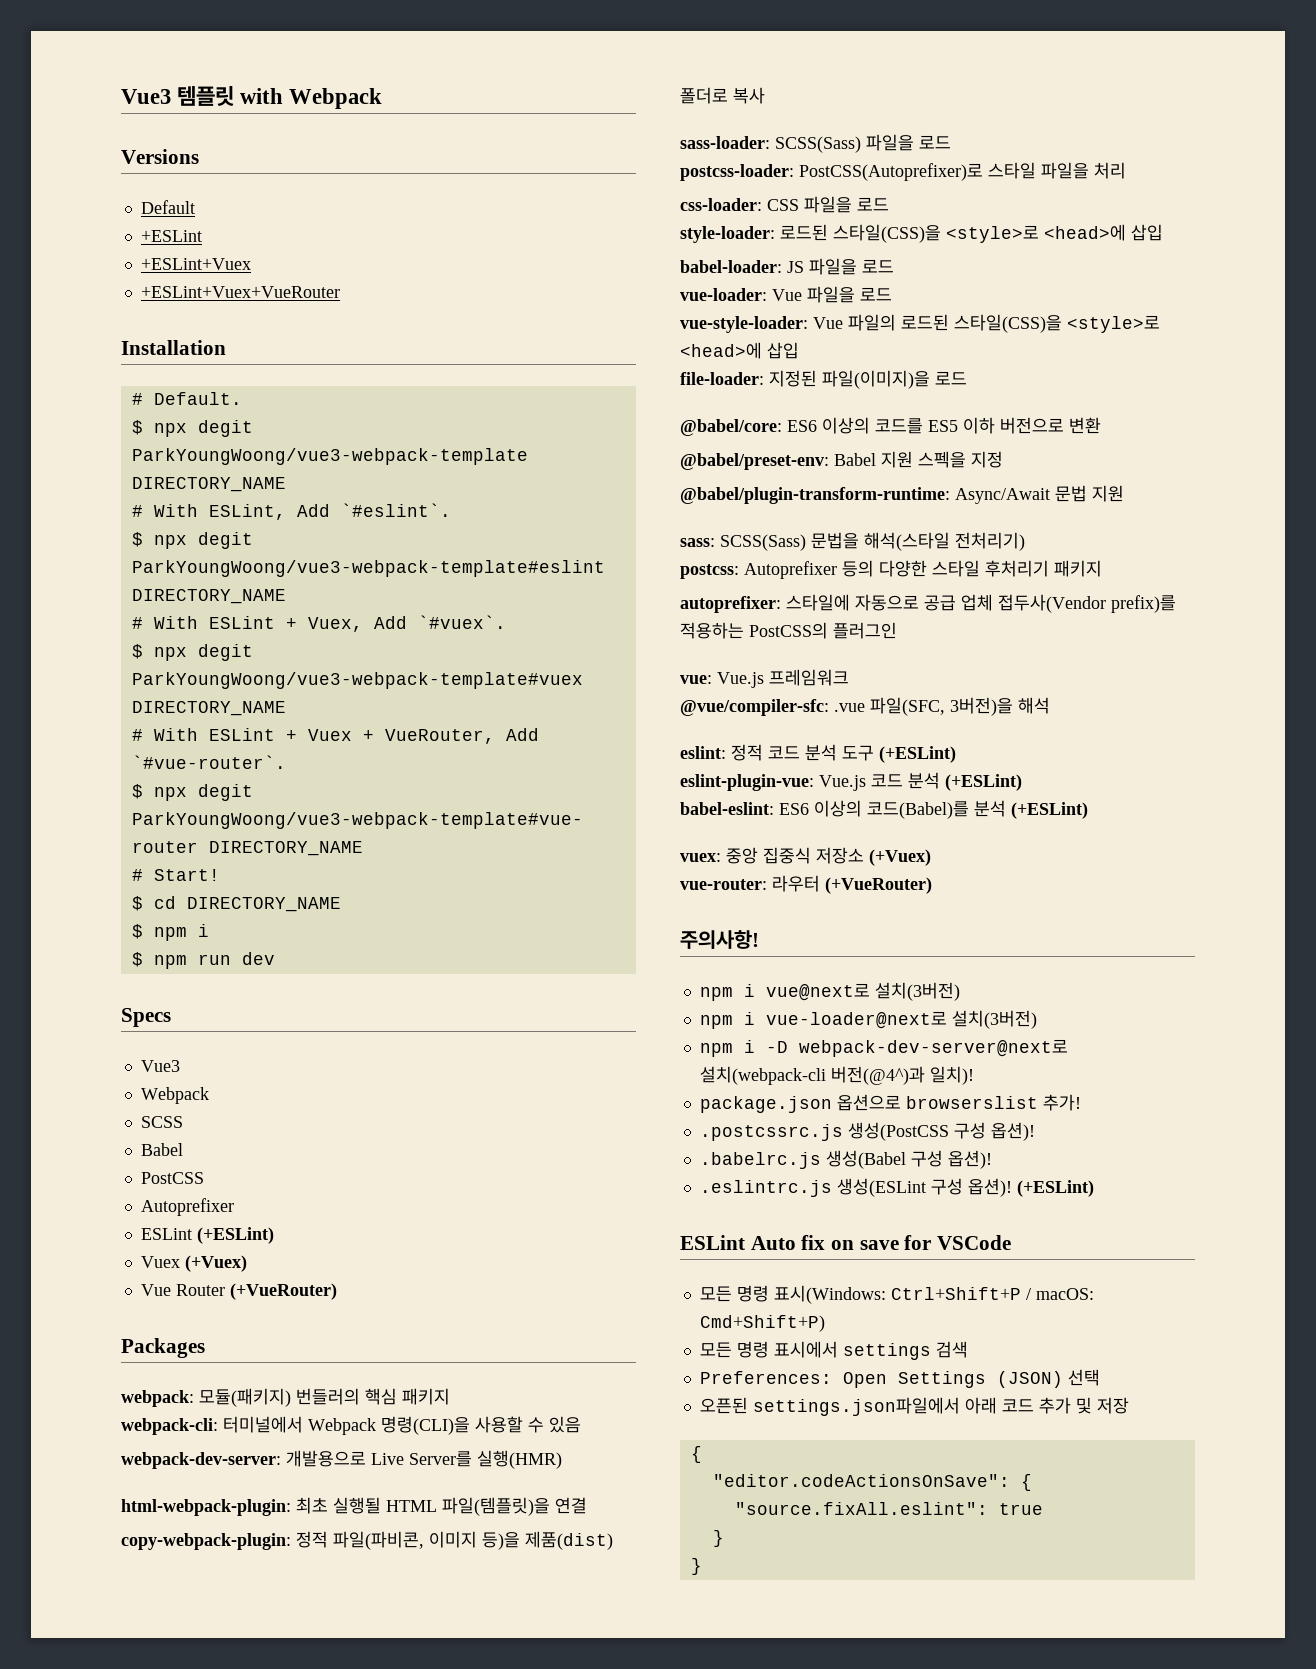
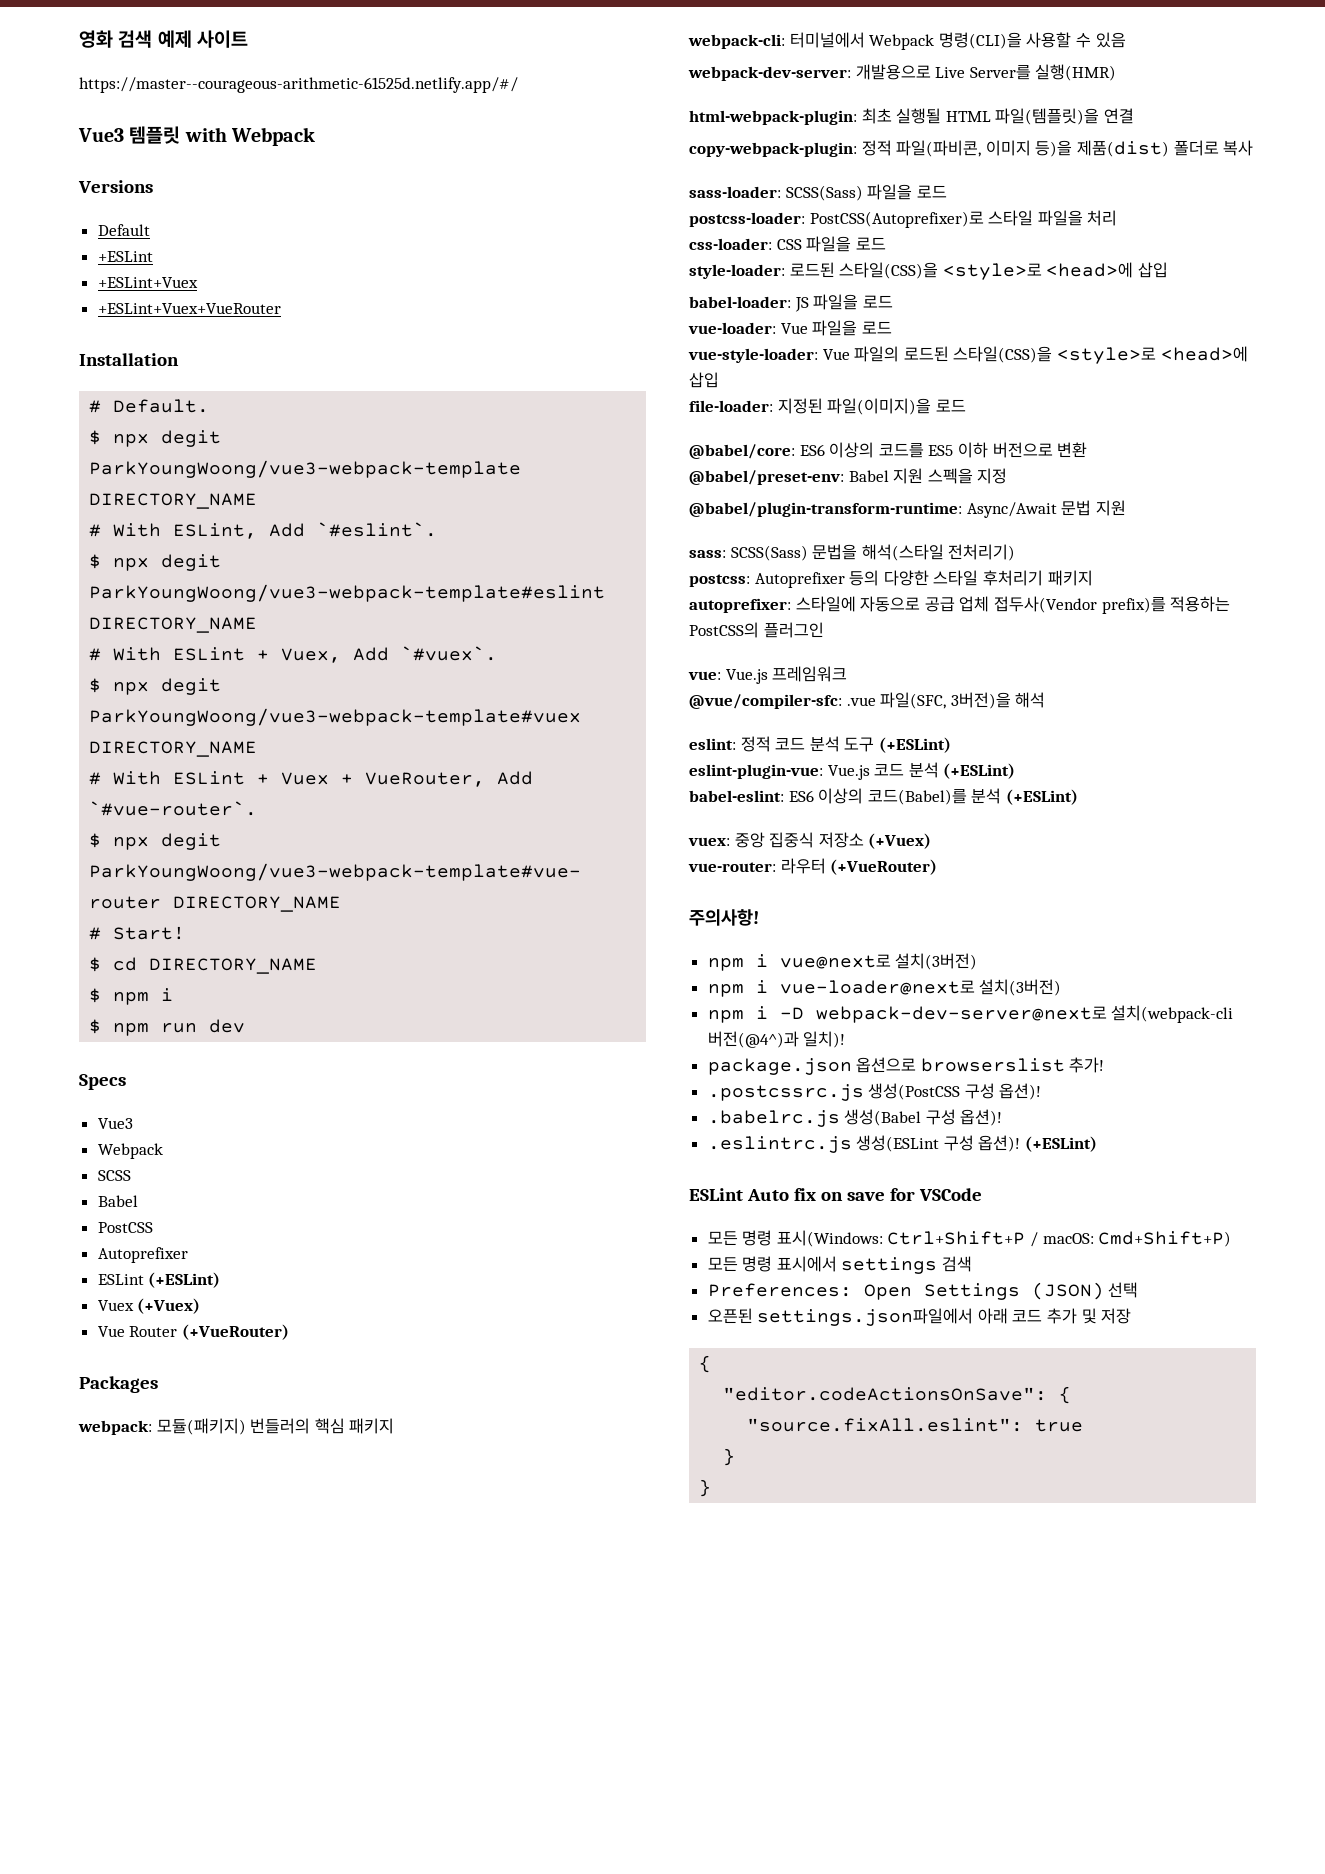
+ 영화 검색 예제 사이트
+ https://master--courageous-arithmetic-61525d.netlify.app/#/

